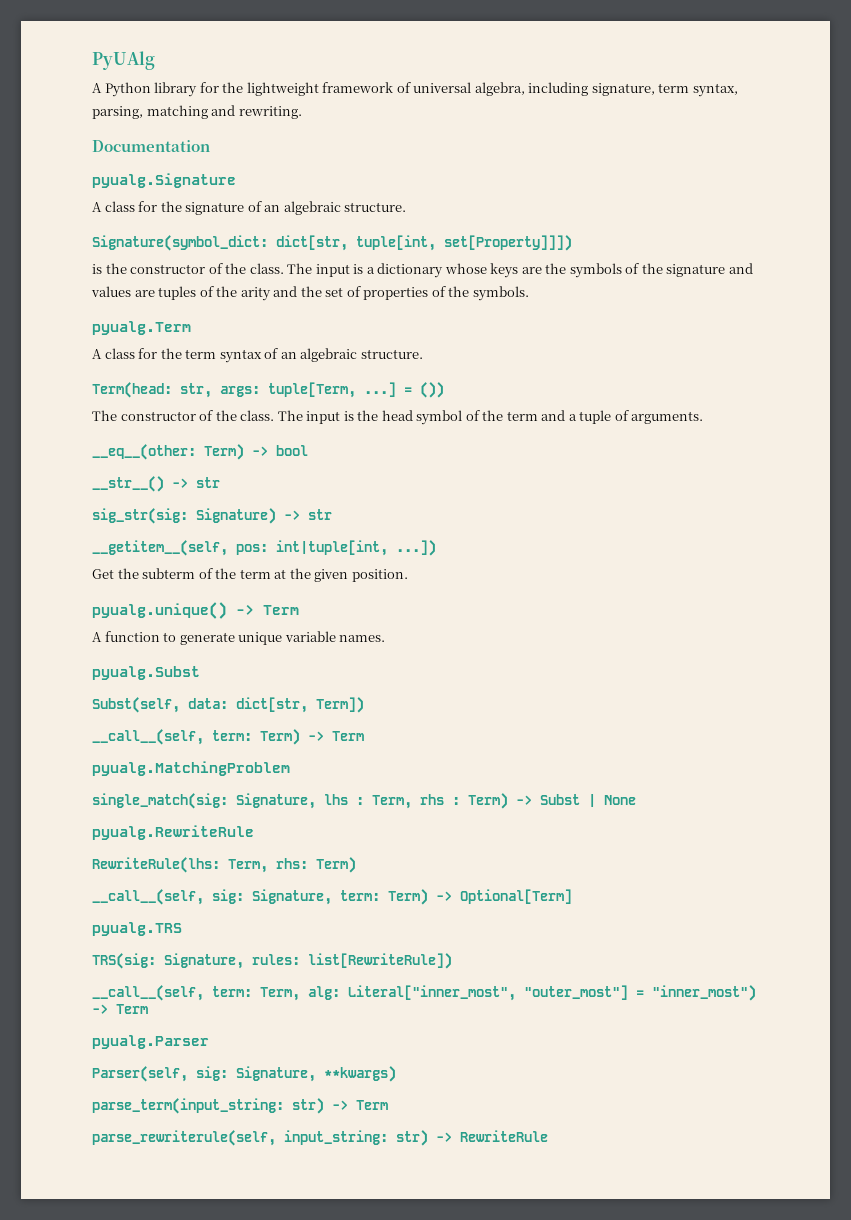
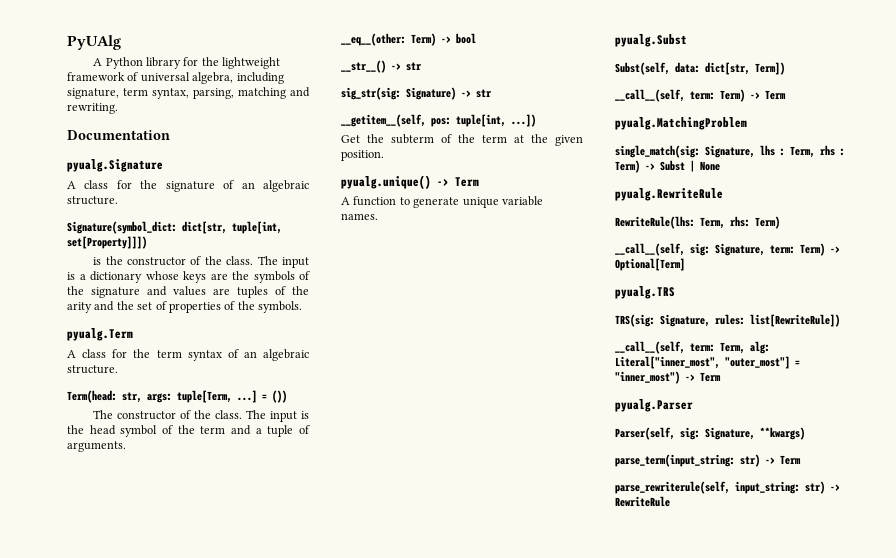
- __getitem__(self, pos: int|tuple[int, ...])
+ __getitem__(self, pos: tuple[int, ...])

